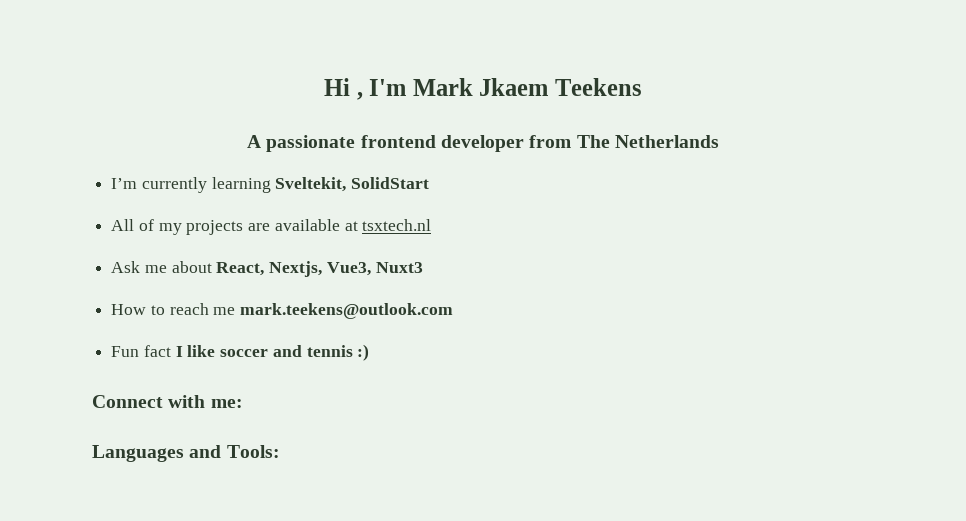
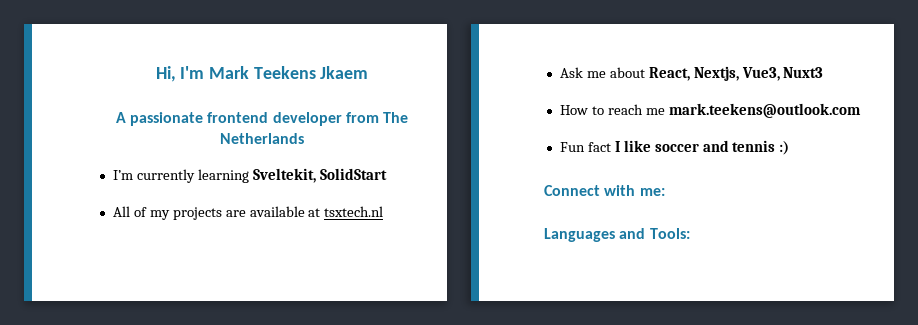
- Hi , I'm Mark Jkaem Teekens
+ Hi, I'm Mark Teekens Jkaem

